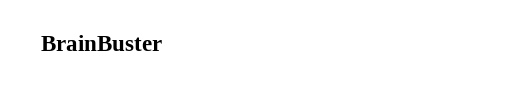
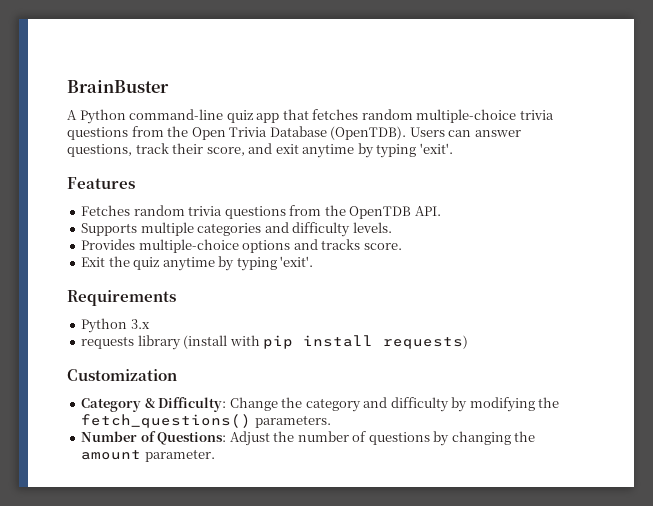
+ A Python command-line quiz app that fetches random multiple-choice trivia questions from the Open Trivia Database (OpenTDB). Users can answer questions, track their score, and exit anytime by typing 'exit'.
+ Features
+ Fetches random trivia questions from the OpenTDB API.
+ Supports multiple categories and difficulty levels.
+ Provides multiple-choice options and tracks score.
+ Exit the quiz anytime by typing 'exit'.
+ Requirements
+ Python 3.x
+ requests library (install with pip install requests)
+ Customization
+ Category & Difficulty: Change the category and difficulty by modifying the fetch_questions() parameters.
+ Number of Questions: Adjust the number of questions by changing the amount parameter.

